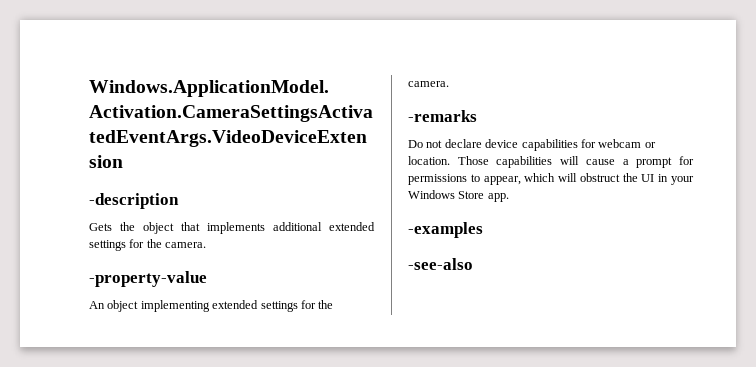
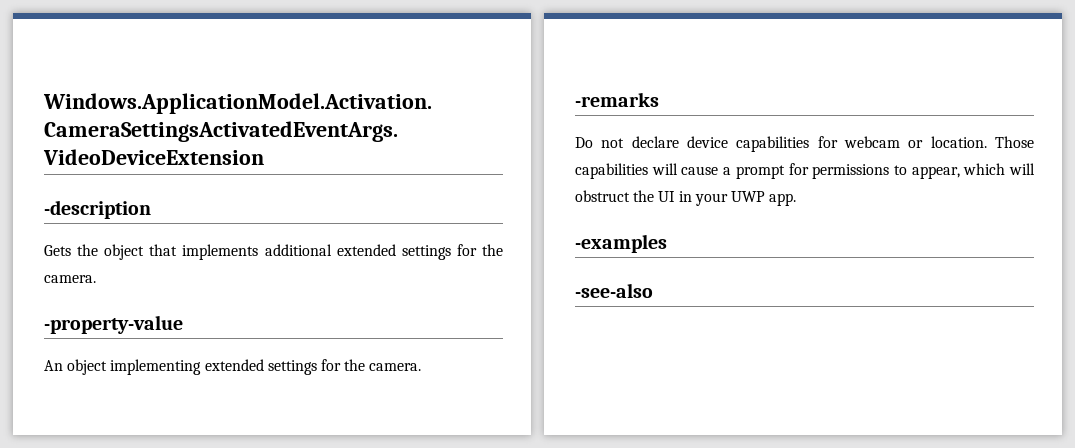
- Those capabilities will cause a prompt for permissions to appear, which will obstruct the UI in your Windows Store app.
+ Those capabilities will cause a prompt for permissions to appear, which will obstruct the UI in your UWP app.

